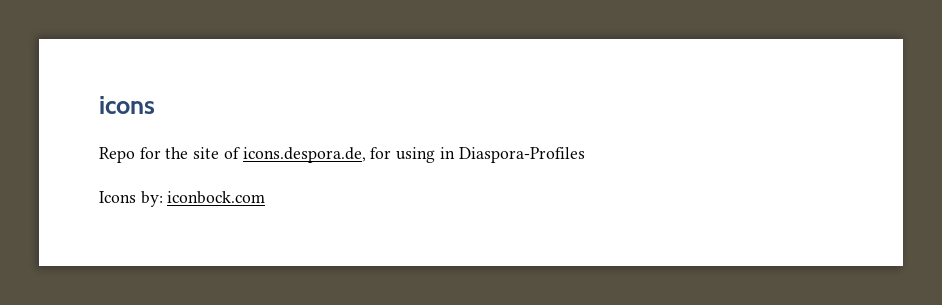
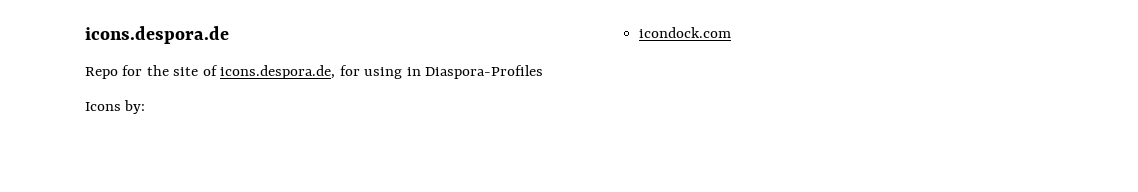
- icons
+ icons.despora.de
- Icons by: iconbock.com
+ Icons by:
+ icondock.com

